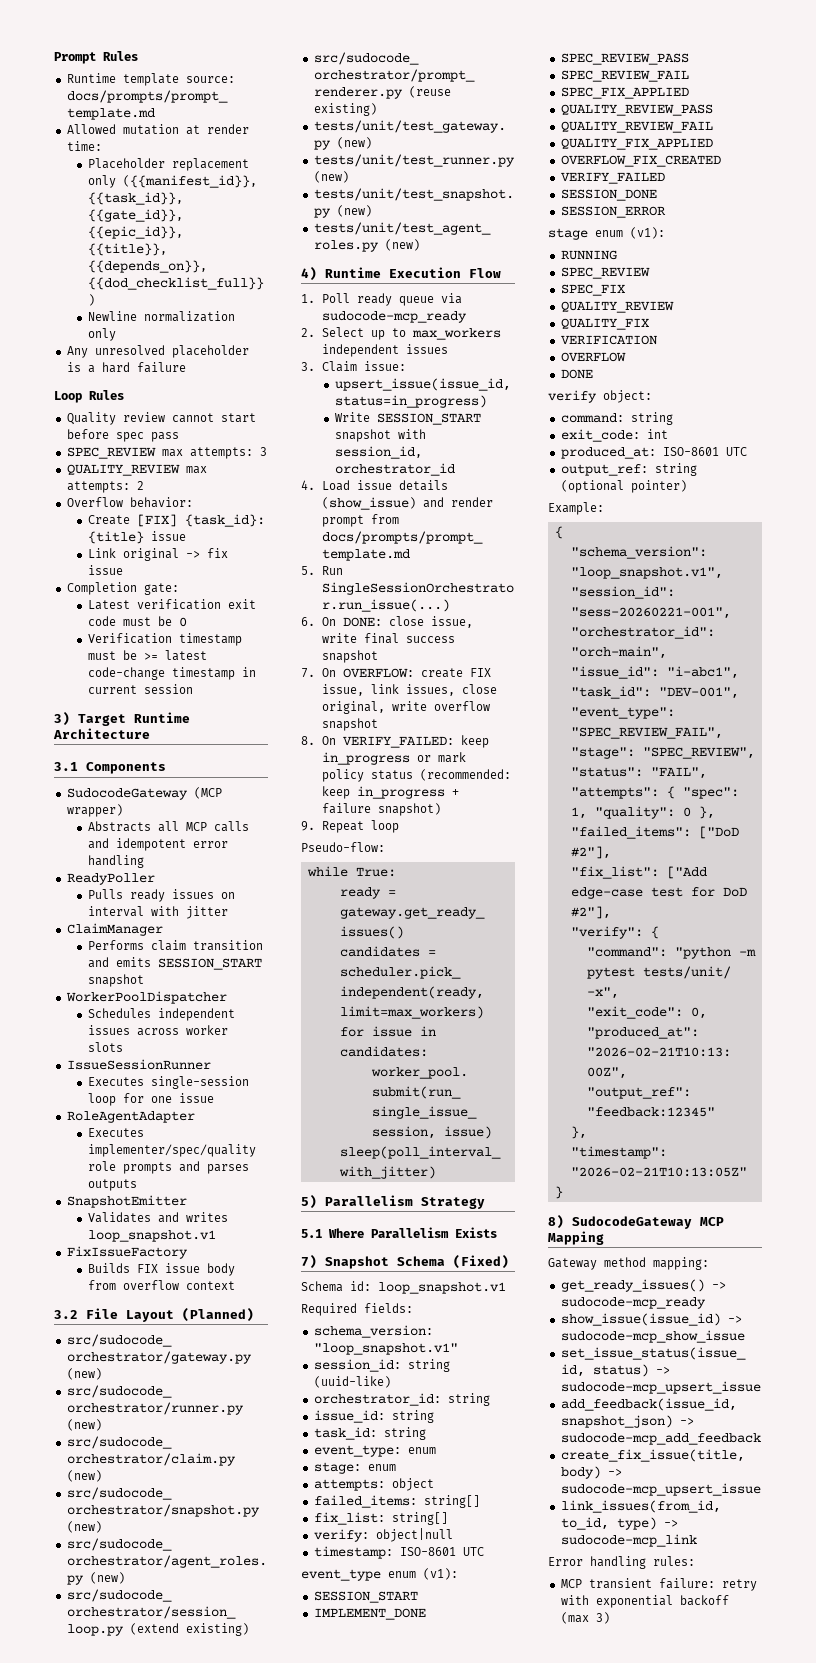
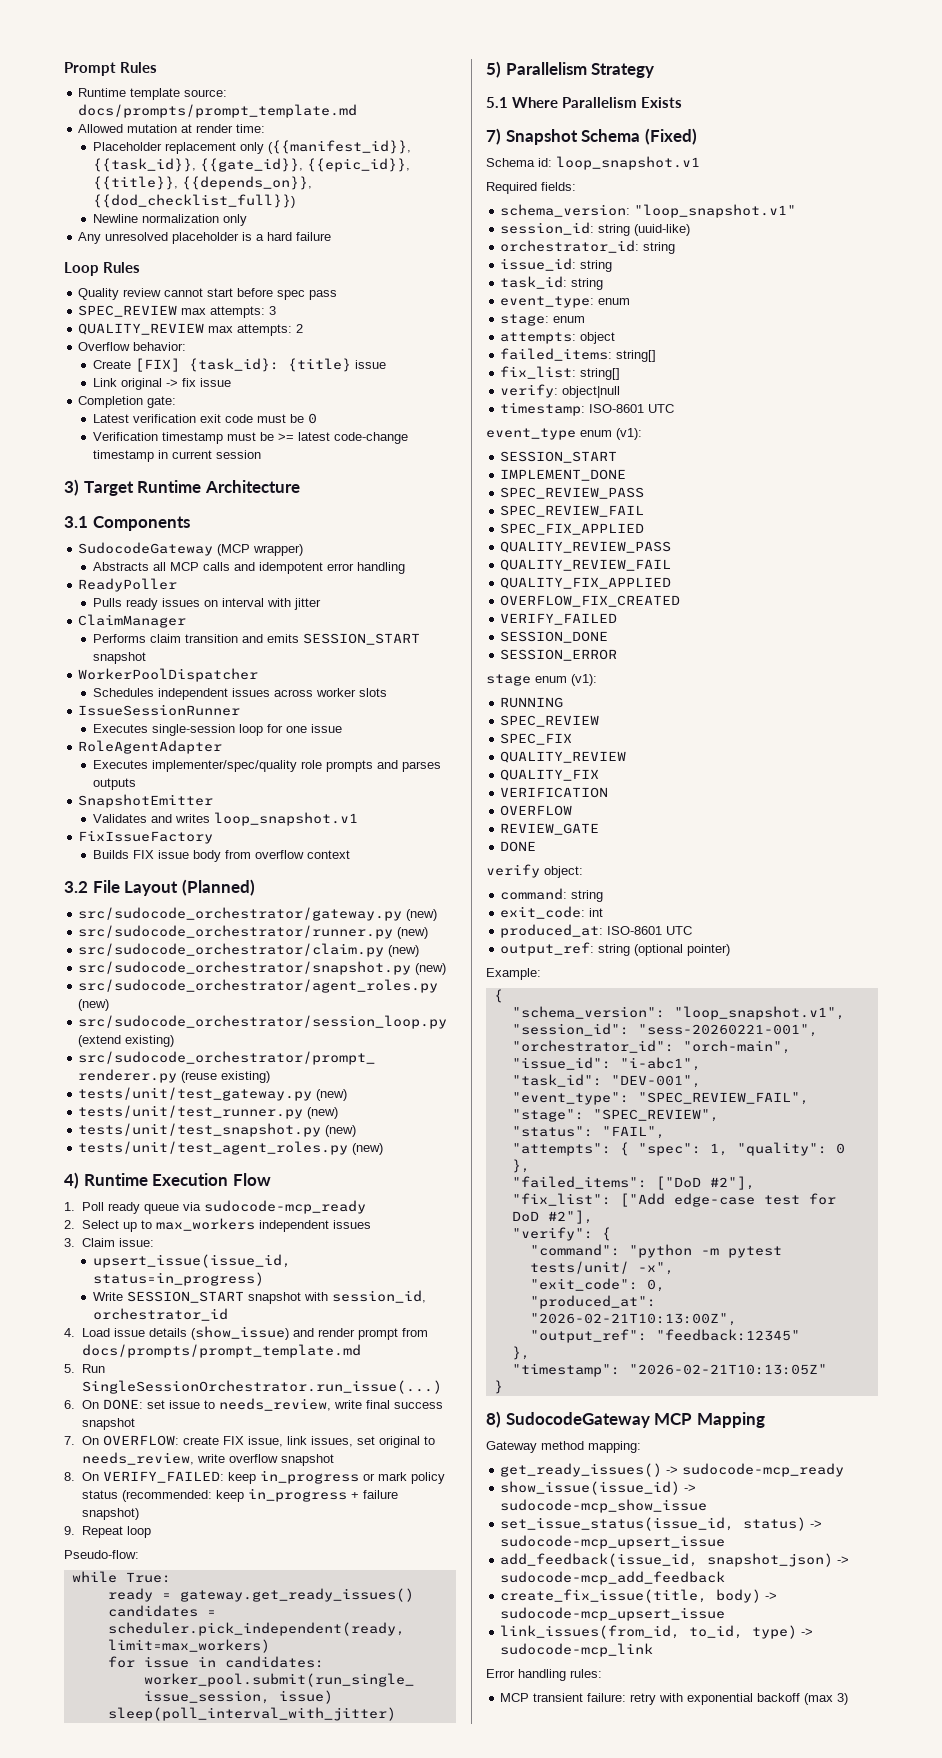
- 6. On DONE: close issue, write final success snapshot
+ 6. On DONE: set issue to needs_review, write final success snapshot
- 7. On OVERFLOW: create FIX issue, link issues, close original, write overflow snapshot
+ 7. On OVERFLOW: create FIX issue, link issues, set original to needs_review, write overflow snapshot
+ REVIEW_GATE

